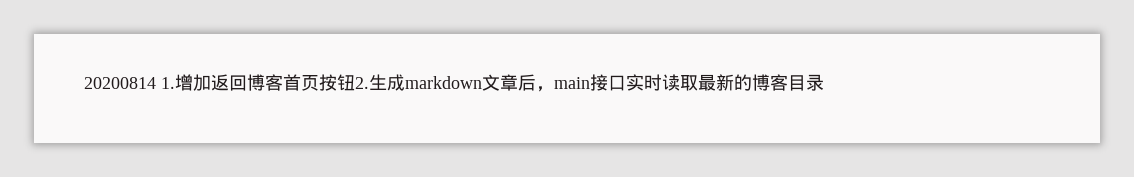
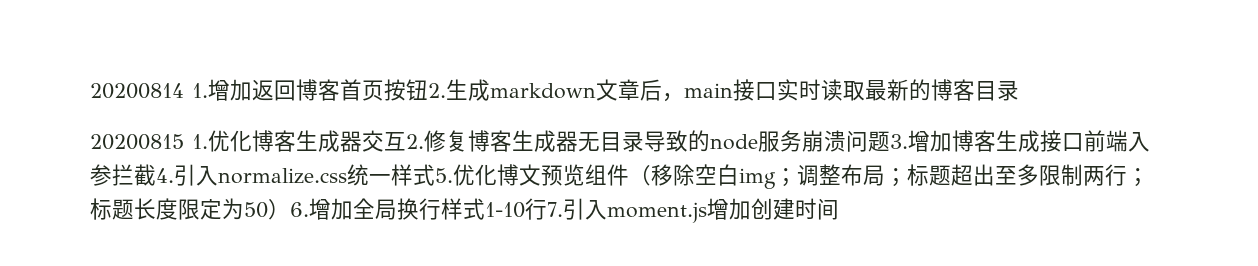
+ 20200815 1.优化博客生成器交互2.修复博客生成器无目录导致的node服务崩溃问题3.增加博客生成接口前端入参拦截4.引入normalize.css统一样式5.优化博文预览组件（移除空白img；调整布局；标题超出至多限制两行；标题长度限定为50）6.增加全局换行样式1-10行7.引入moment.js增加创建时间

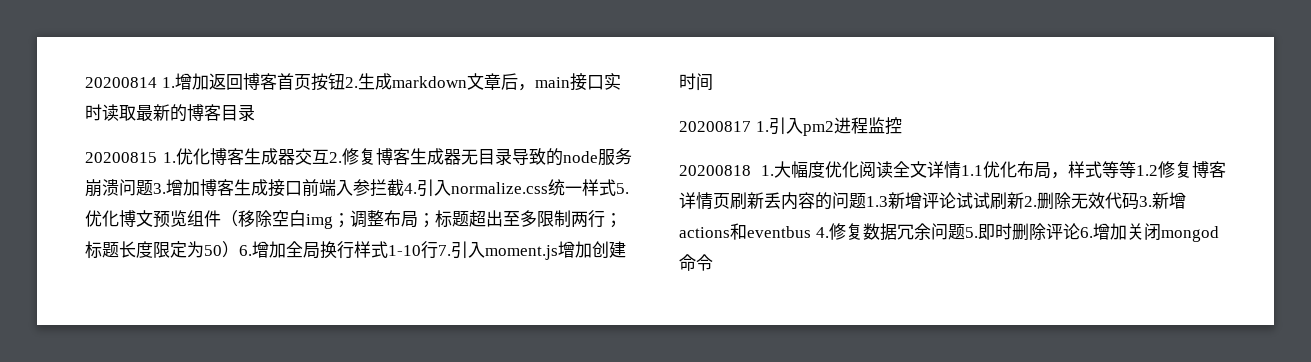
+ 20200817 1.引入pm2进程监控
+ 20200818 1.大幅度优化阅读全文详情1.1优化布局，样式等等1.2修复博客详情页刷新丢内容的问题1.3新增评论试试刷新2.删除无效代码3.新增actions和eventbus 4.修复数据冗余问题5.即时删除评论6.增加关闭mongod命令

